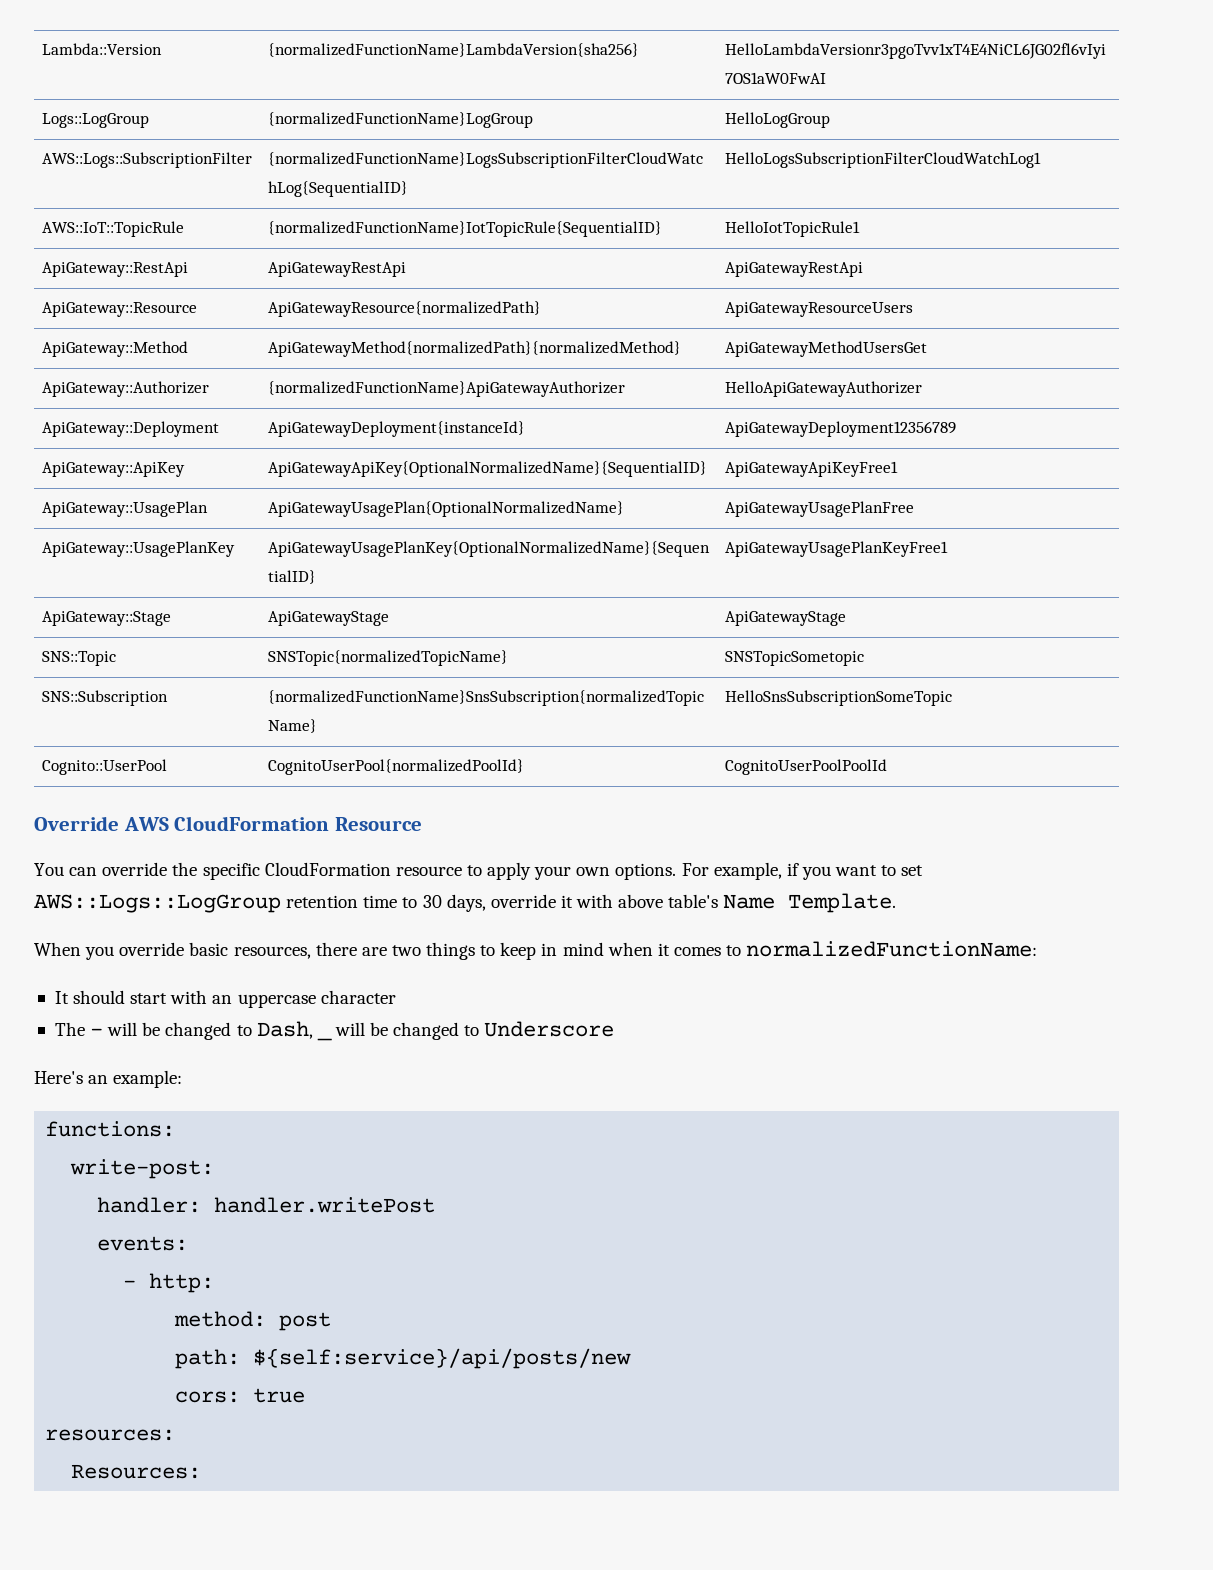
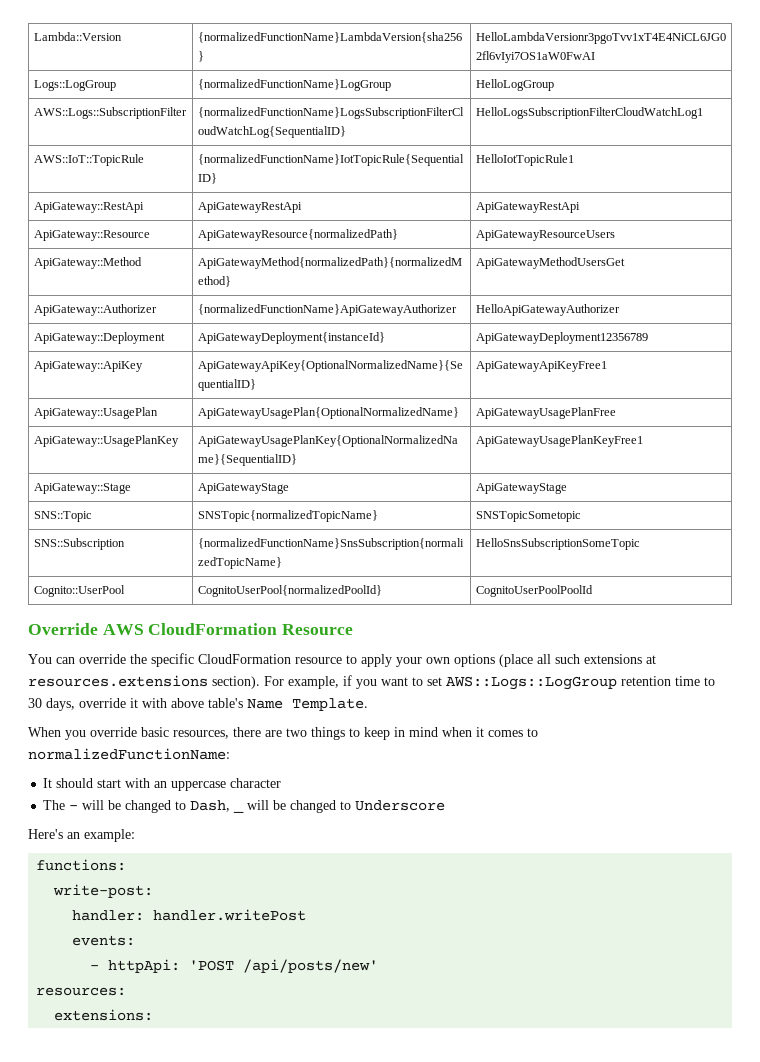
- You can override the specific CloudFormation resource to apply your own options.
+ You can override the specific CloudFormation resource to apply your own options (place all such extensions at resources.extensions section).
- - http:
- method: post
- path: ${self:service}/api/posts/new
- cors: true
+ - httpApi: 'POST /api/posts/new'
- Resources:
+ extensions:

